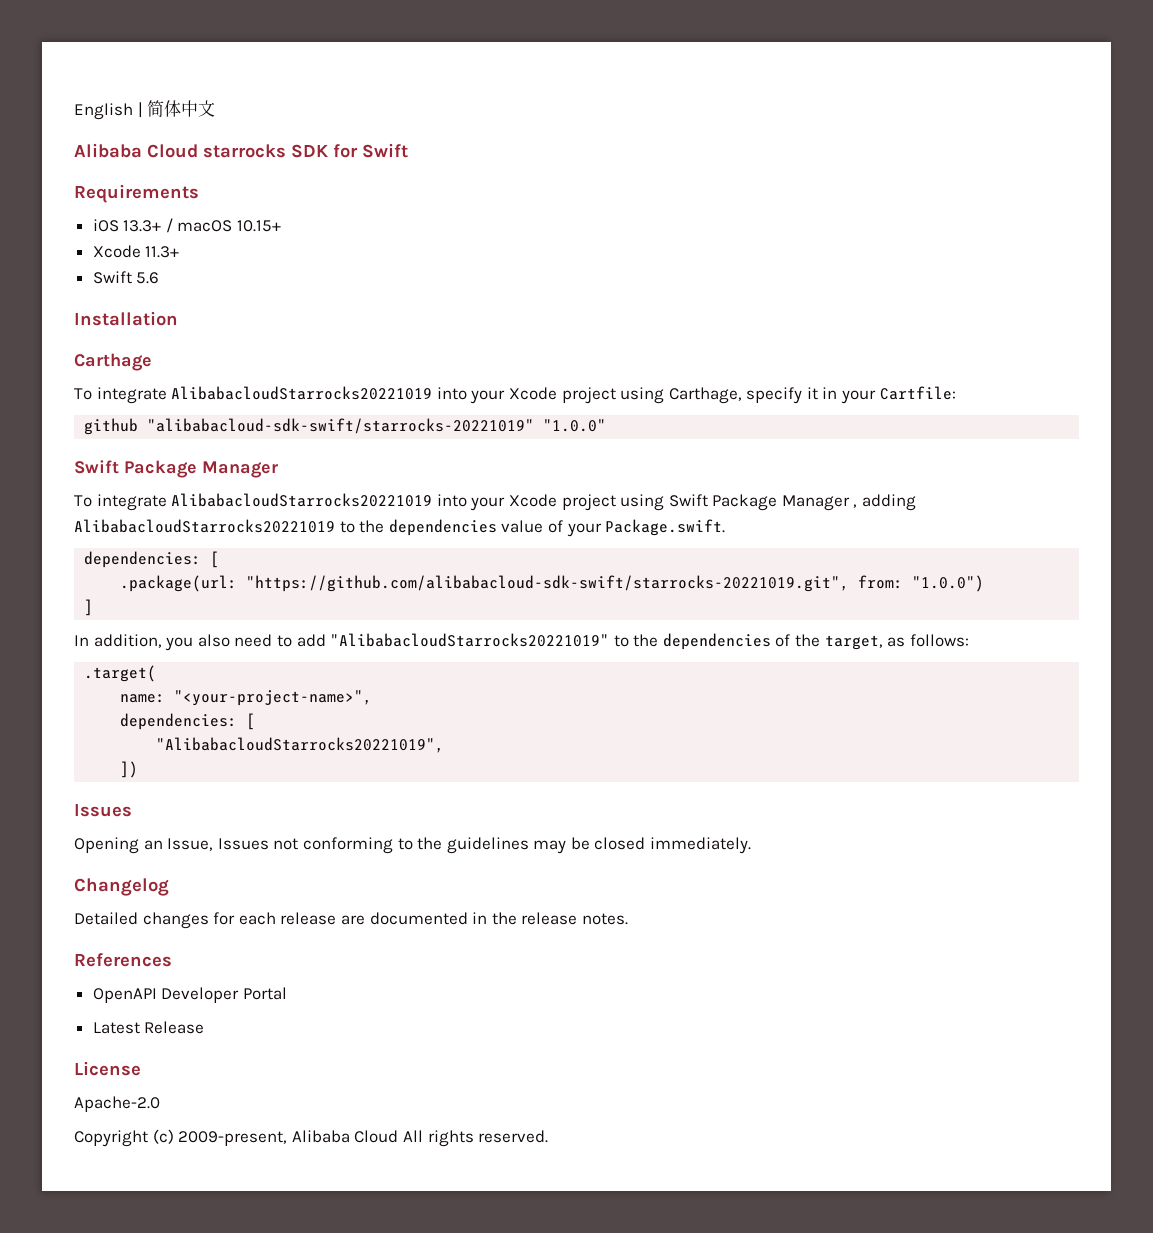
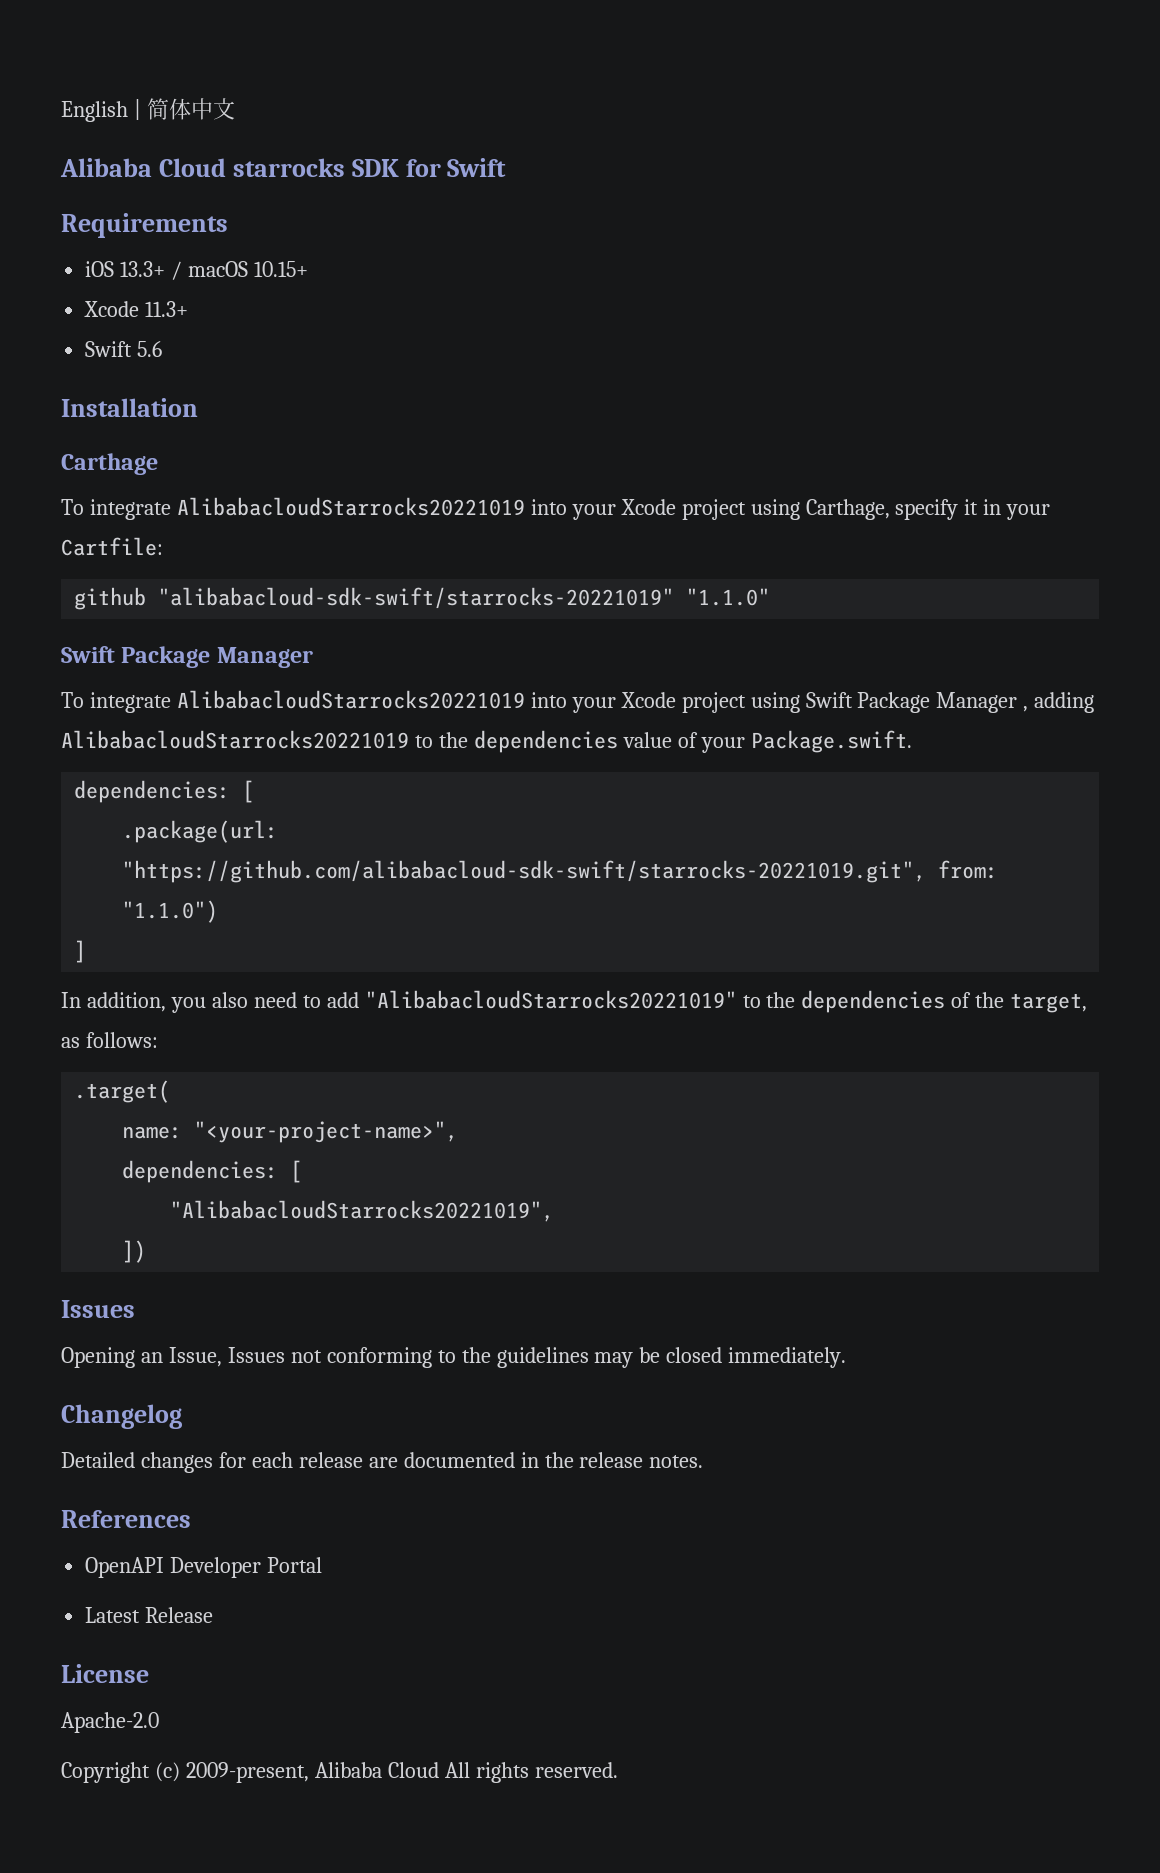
- github "alibabacloud-sdk-swift/starrocks-20221019" "1.0.0"
+ github "alibabacloud-sdk-swift/starrocks-20221019" "1.1.0"
- .package(url: "https://github.com/alibabacloud-sdk-swift/starrocks-20221019.git", from: "1.0.0")
+ .package(url: "https://github.com/alibabacloud-sdk-swift/starrocks-20221019.git", from: "1.1.0")

